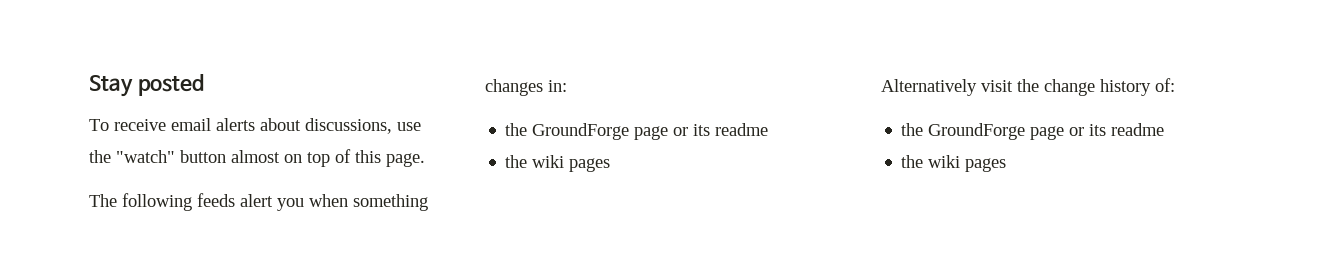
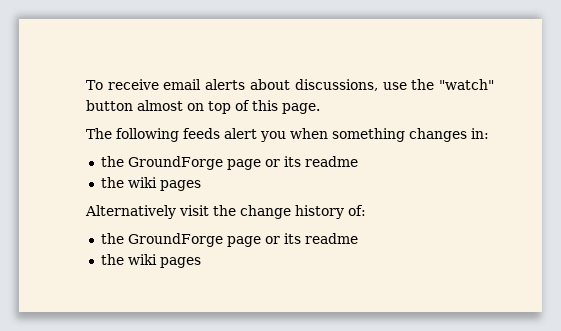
- Stay posted

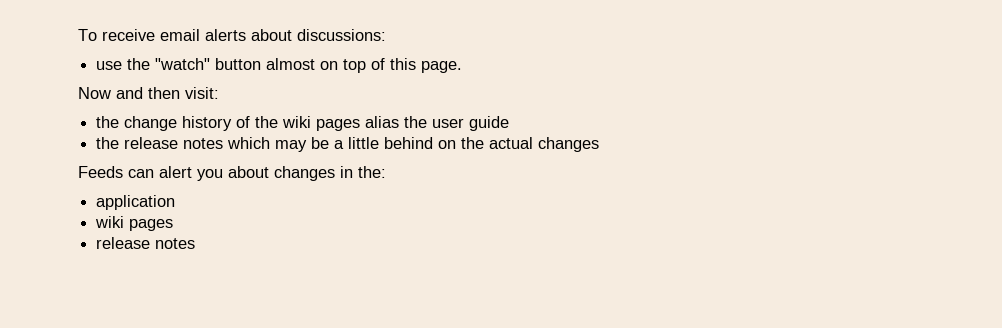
- To receive email alerts about discussions, use the "watch" button almost on top of this page.
+ To receive email alerts about discussions:
+ use the "watch" button almost on top of this page.
- The following feeds alert you when something changes in:
- the GroundForge page or its readme
- the wiki pages
- Alternatively visit the change history of:
- the GroundForge page or its readme
- the wiki pages
+ Now and then visit:
+ the change history of the wiki pages alias the user guide
+ the release notes which may be a little behind on the actual changes
+ Feeds can alert you about changes in the:
+ application
+ wiki pages
+ release notes

